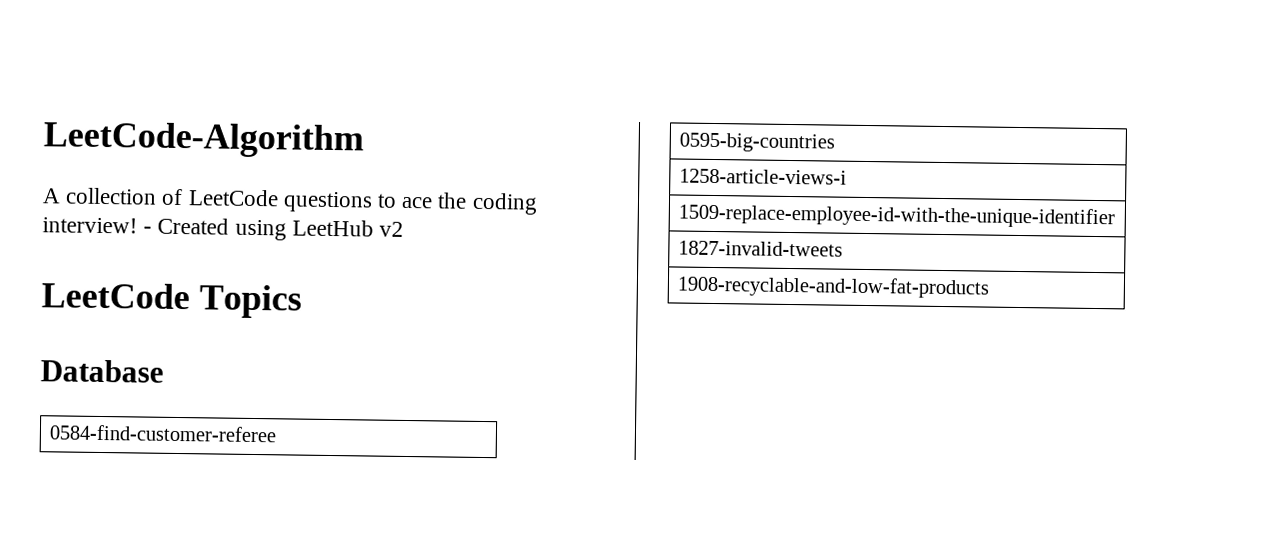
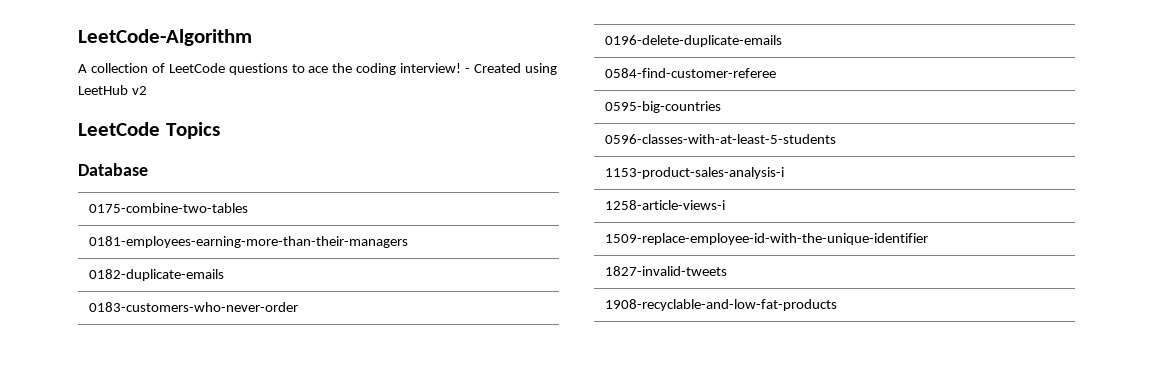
+ 0175-combine-two-tables
+ 0181-employees-earning-more-than-their-managers
+ 0182-duplicate-emails
+ 0183-customers-who-never-order
+ 0196-delete-duplicate-emails
+ 0596-classes-with-at-least-5-students
+ 1153-product-sales-analysis-i

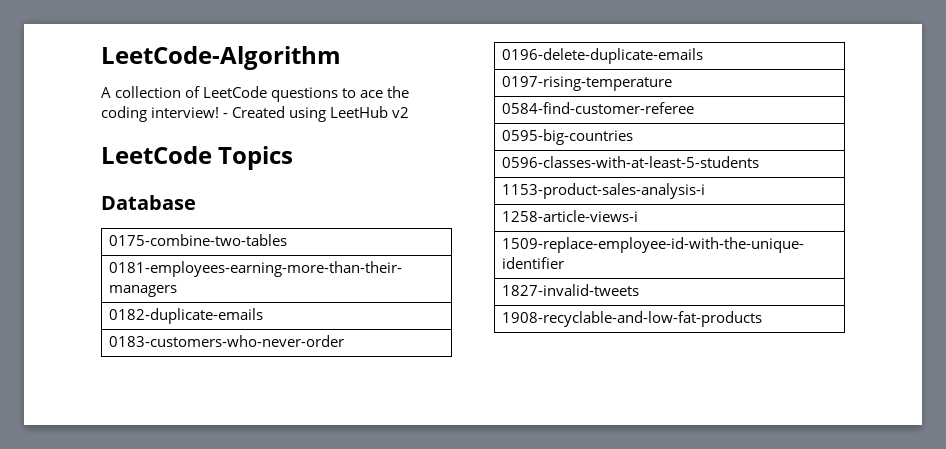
+ 0197-rising-temperature

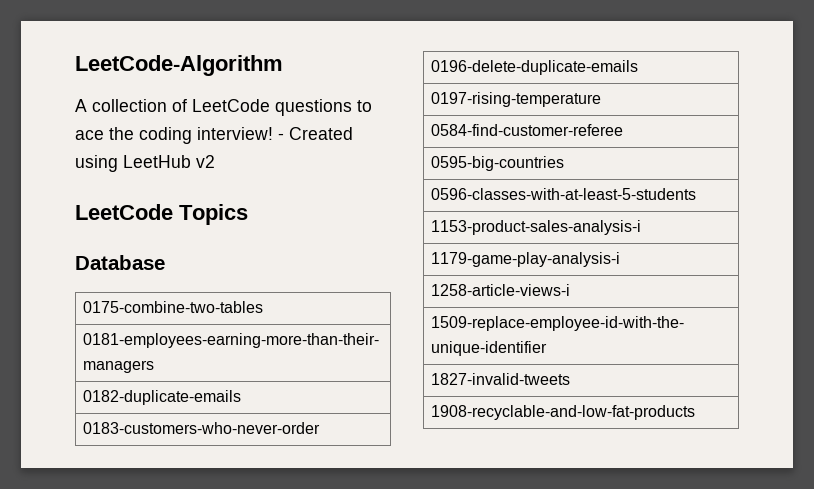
+ 1179-game-play-analysis-i

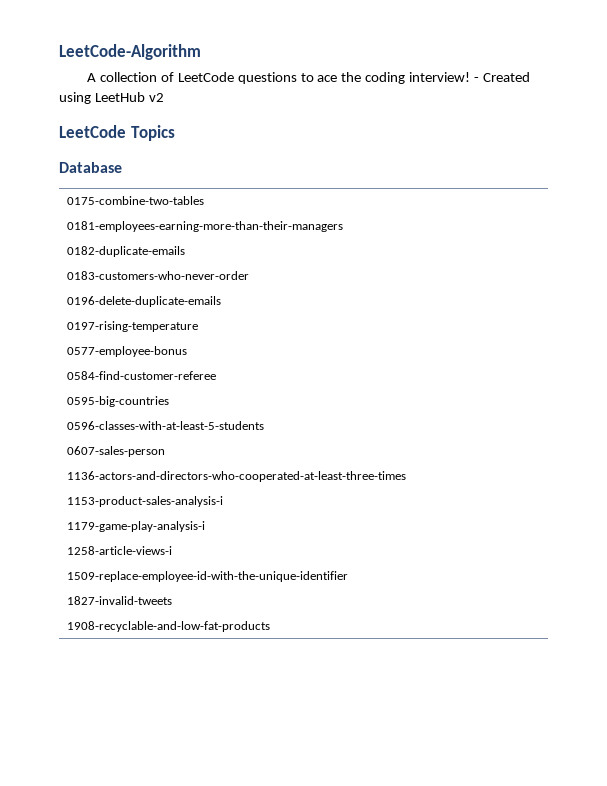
+ 0577-employee-bonus
+ 0607-sales-person
+ 1136-actors-and-directors-who-cooperated-at-least-three-times

